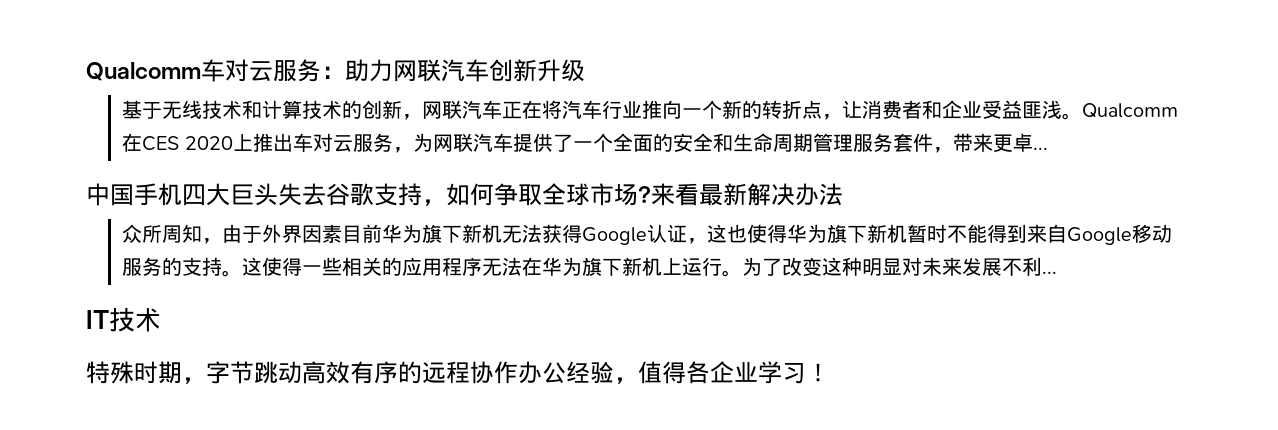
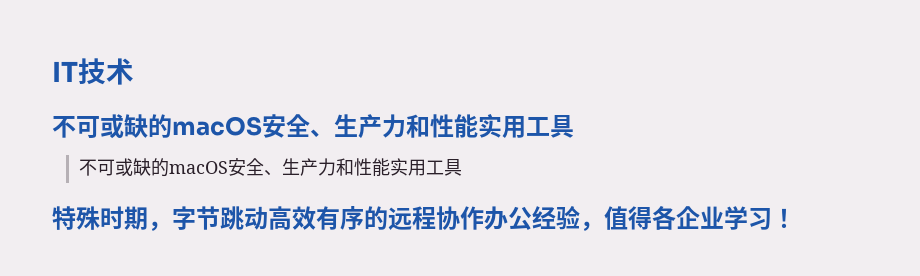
- Qualcomm车对云服务：助力网联汽车创新升级
- 基于无线技术和计算技术的创新，网联汽车正在将汽车行业推向一个新的转折点，让消费者和企业受益匪浅。Qualcomm在CES 2020上推出车对云服务，为网联汽车提供了一个全面的安全和生命周期管理服务套件，带来更卓...
- 中国手机四大巨头失去谷歌支持，如何争取全球市场?来看最新解决办法
- 众所周知，由于外界因素目前华为旗下新机无法获得Google认证，这也使得华为旗下新机暂时不能得到来自Google移动服务的支持。这使得一些相关的应用程序无法在华为旗下新机上运行。为了改变这种明显对未来发展不利...
  IT技术
+ 不可或缺的macOS安全、生产力和性能实用工具
+ 不可或缺的macOS安全、生产力和性能实用工具

